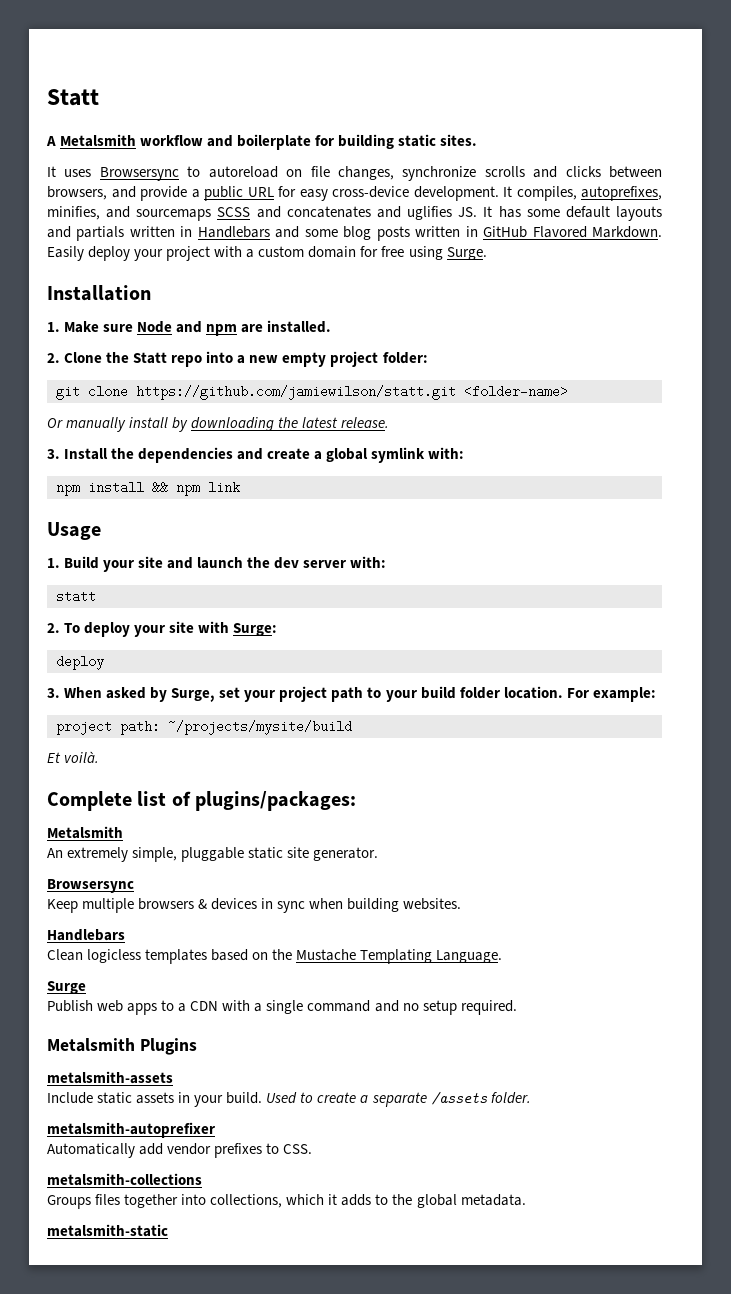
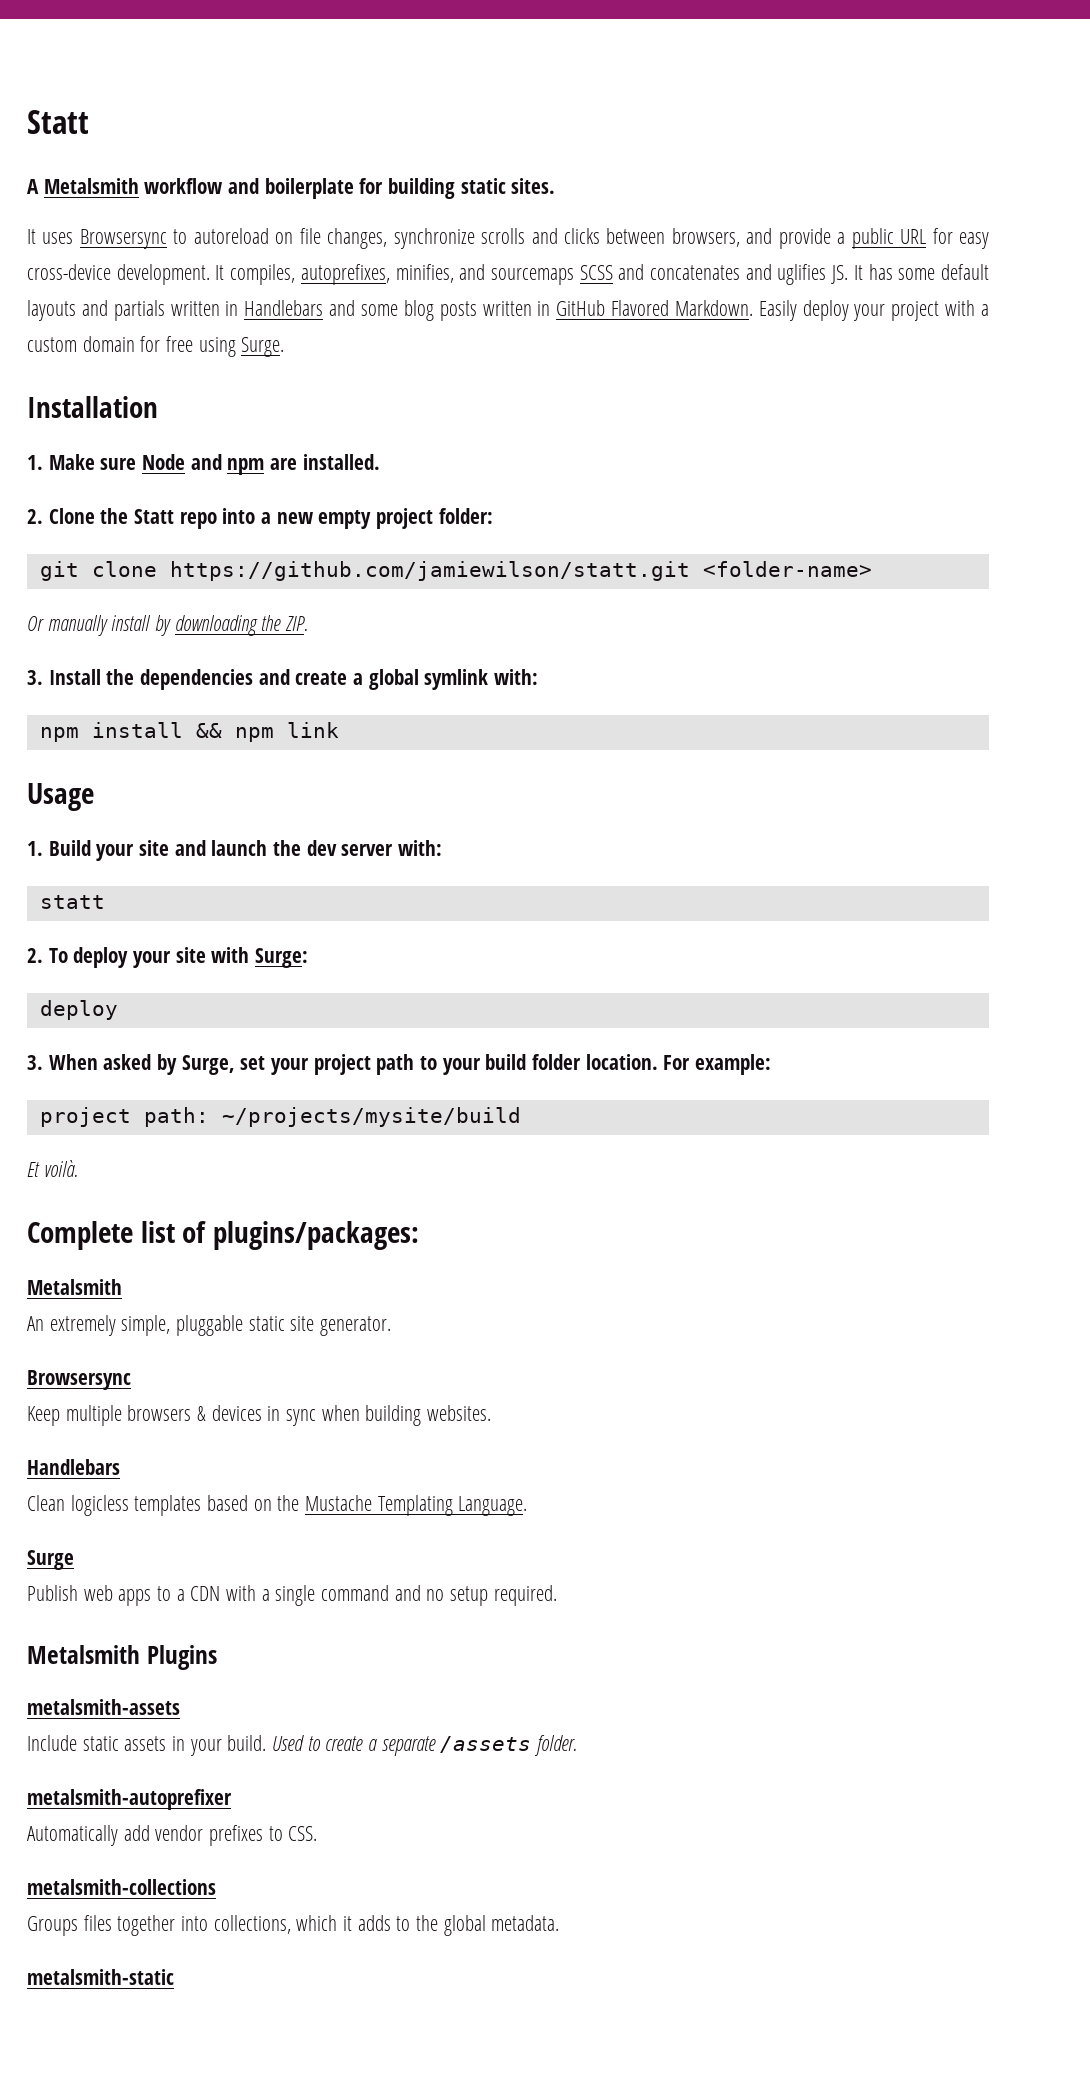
- Or manually install by downloading the latest release.
+ Or manually install by downloading the ZIP.

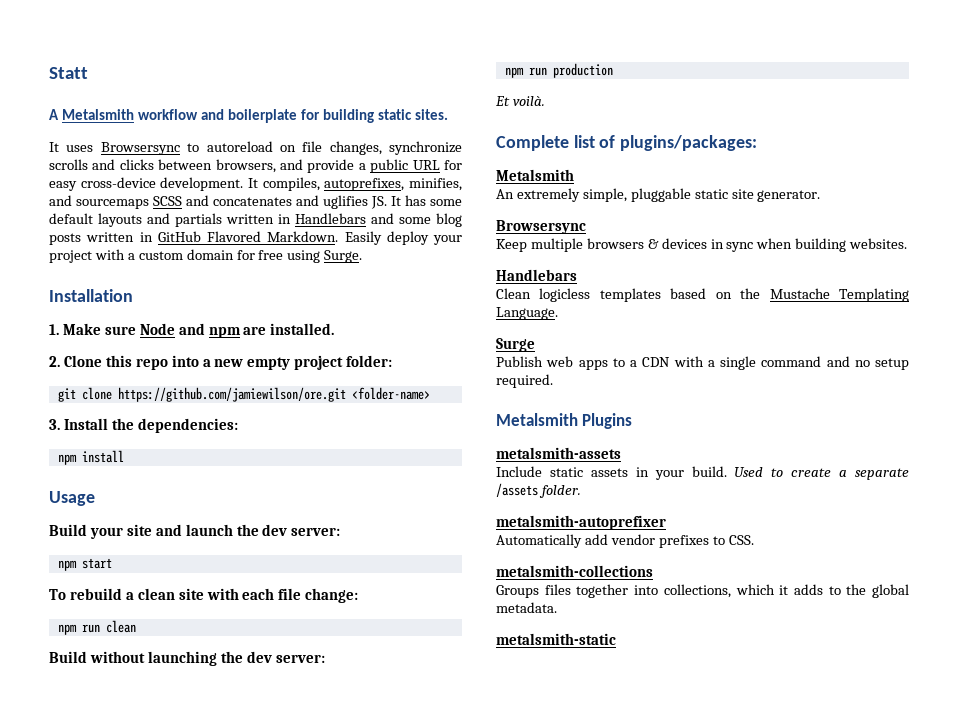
- 2. Clone the Statt repo into a new empty project folder:
+ 2. Clone this repo into a new empty project folder:
- git clone https://github.com/jamiewilson/statt.git <folder-name>
+ git clone https://github.com/jamiewilson/ore.git <folder-name>
- Or manually install by downloading the ZIP.
- 3. Install the dependencies and create a global symlink with:
+ 3. Install the dependencies:
- npm install && npm link
+ npm install
- 1. Build your site and launch the dev server with:
- statt
- 2. To deploy your site with Surge:
- deploy
- 3. When asked by Surge, set your project path to your build folder location. For example:
- project path: ~/projects/mysite/build
+ Build your site and launch the dev server:
+ npm start
+ To rebuild a clean site with each file change:
+ npm run clean
+ Build without launching the dev server:
+ npm run production

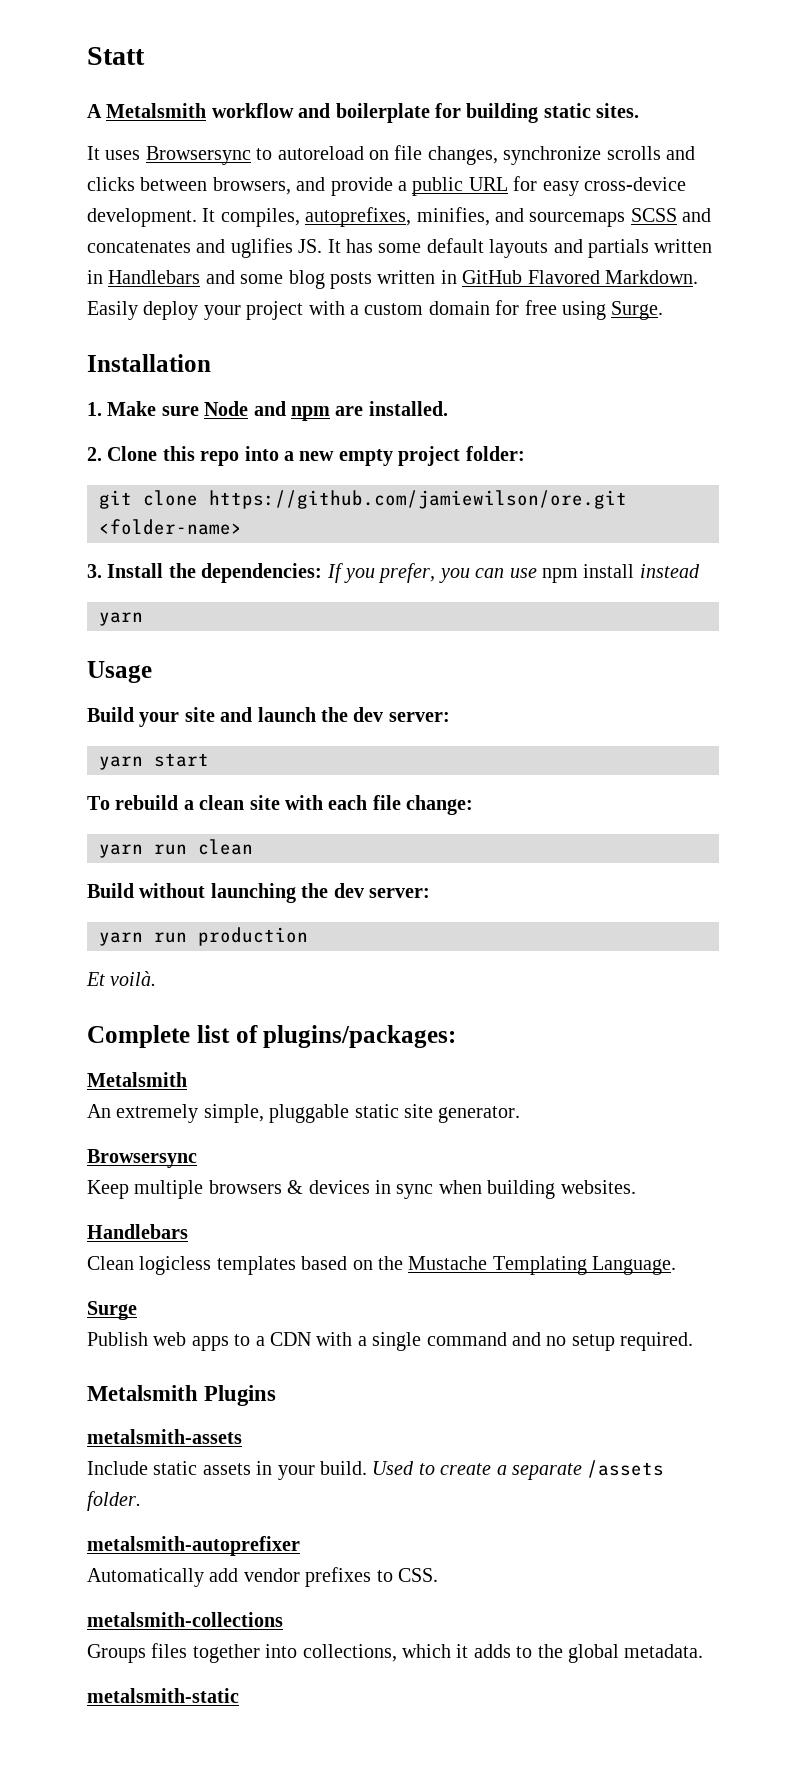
- 3. Install the dependencies:
- npm install
+ 3. Install the dependencies: If you prefer, you can use npm install instead
+ yarn
- npm start
+ yarn start
- npm run clean
+ yarn run clean
- npm run production
+ yarn run production

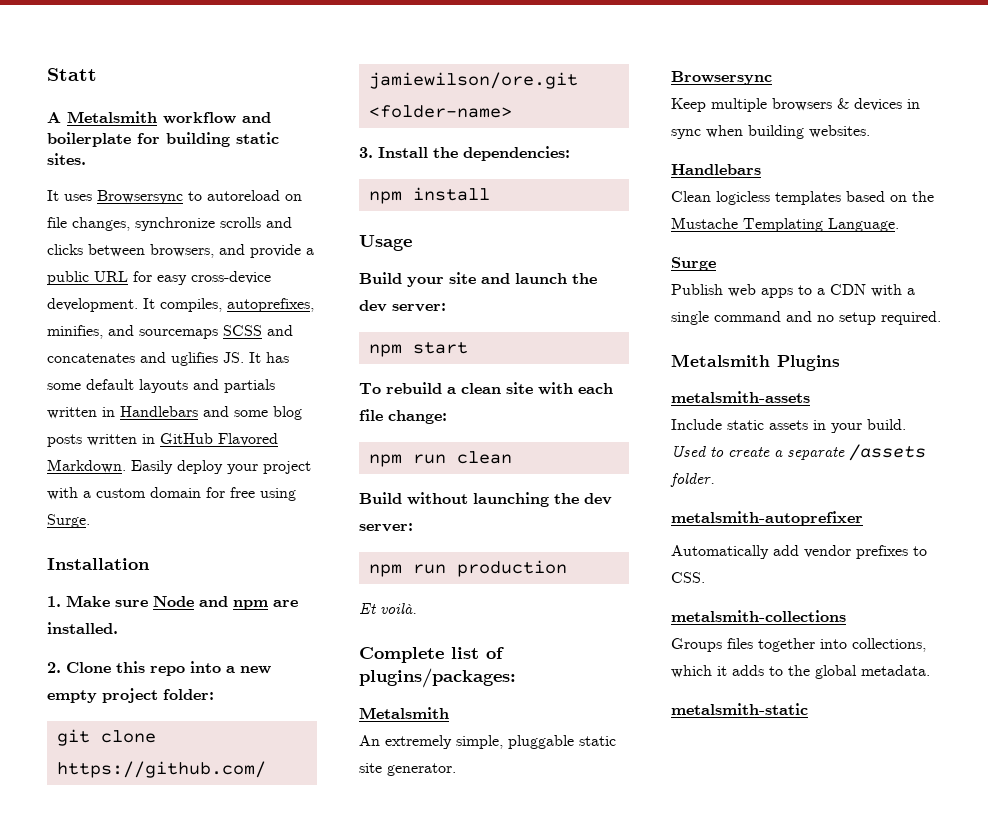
- 3. Install the dependencies: If you prefer, you can use npm install instead
- yarn
+ 3. Install the dependencies:
+ npm install
- yarn start
+ npm start
- yarn run clean
+ npm run clean
- yarn run production
+ npm run production

